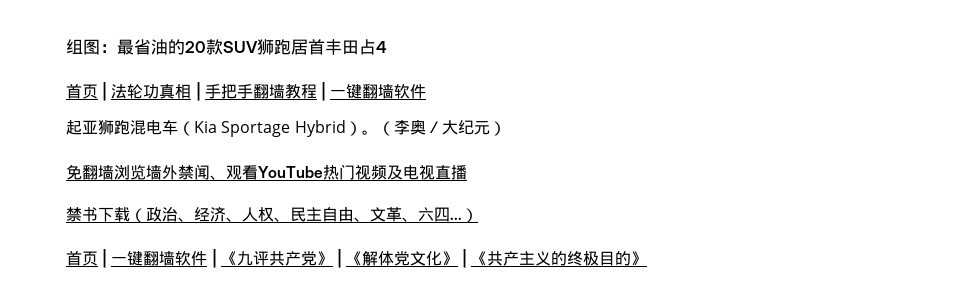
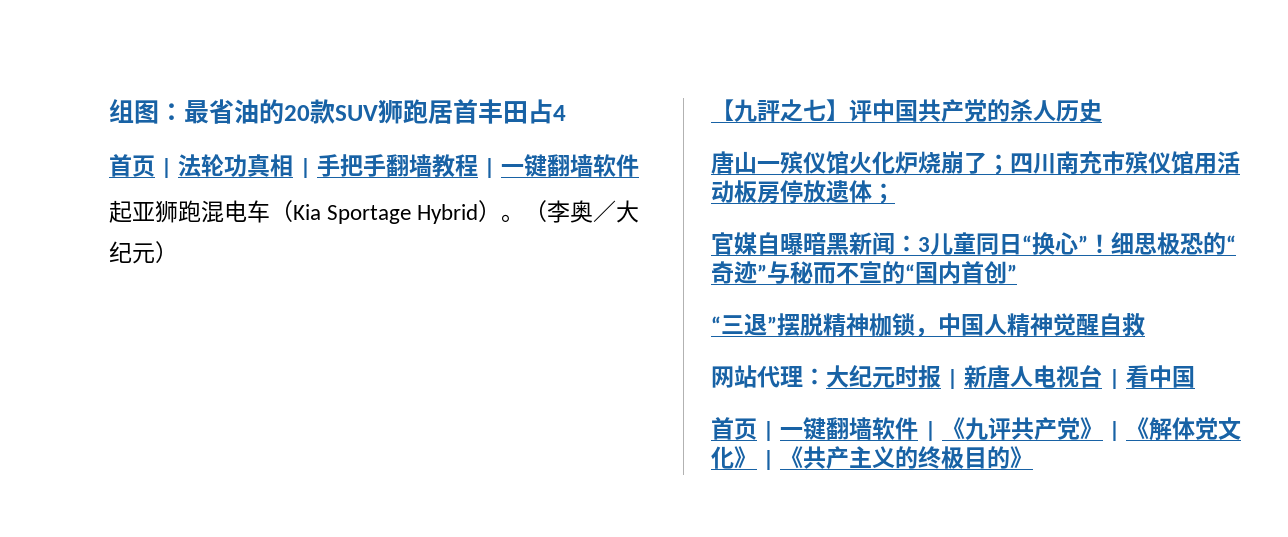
- 免翻墙浏览墙外禁闻、观看YouTube热门视频及电视直播
- 禁书下载（政治、经济、人权、民主自由、文革、六四...）
+ 【九評之七】评中国共产党的杀人历史
+ 唐山一殡仪馆火化炉烧崩了；四川南充市殡仪馆用活动板房停放遗体；
+ 官媒自曝暗黑新闻：3儿童同日“换心”！细思极恐的“奇迹”与秘而不宣的“国内首创”
+ “三退”摆脱精神枷锁，中国人精神觉醒自救
+ 网站代理：大纪元时报 | 新唐人电视台 | 看中国

